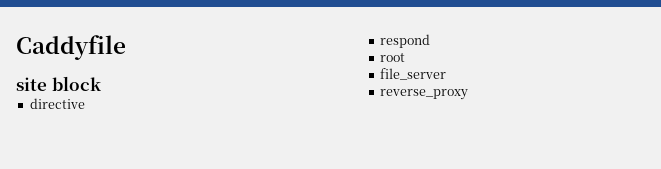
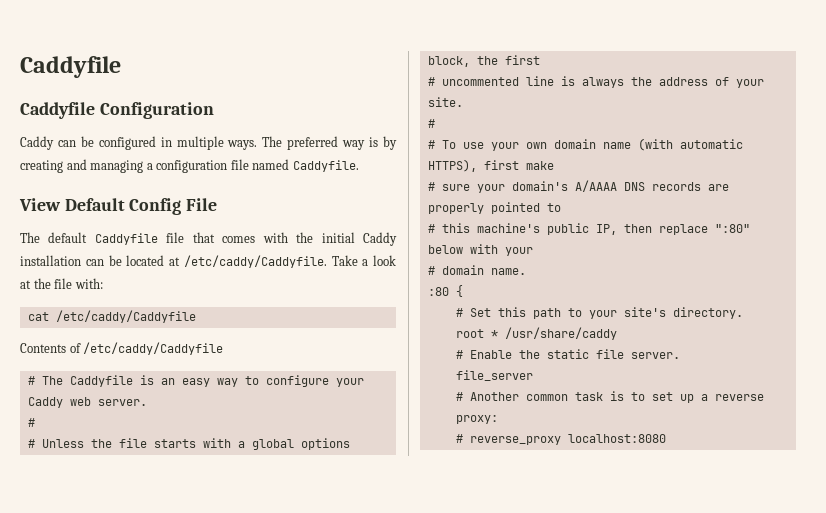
- site block
- directive
- respond
- root
+ Caddyfile Configuration
+ Caddy can be configured in multiple ways. The preferred way is by creating and managing a configuration file named Caddyfile.
+ View Default Config File
+ The default Caddyfile file that comes with the initial Caddy installation can be located at /etc/caddy/Caddyfile. Take a look at the file with:
+ cat /etc/caddy/Caddyfile
+ Contents of /etc/caddy/Caddyfile
+ # The Caddyfile is an easy way to configure your Caddy web server.
+ #
+ # Unless the file starts with a global options block, the first
+ # uncommented line is always the address of your site.
+ #
+ # To use your own domain name (with automatic HTTPS), first make
+ # sure your domain's A/AAAA DNS records are properly pointed to
+ # this machine's public IP, then replace ":80" below with your
+ # domain name.
+ :80 {
+ # Set this path to your site's directory.
+ root * /usr/share/caddy
+ # Enable the static file server.
  file_server
- reverse_proxy
+ # Another common task is to set up a reverse proxy:
+ # reverse_proxy localhost:8080

